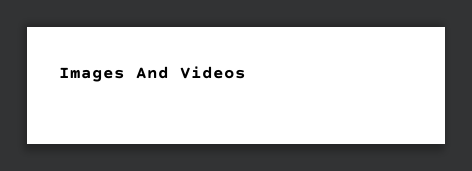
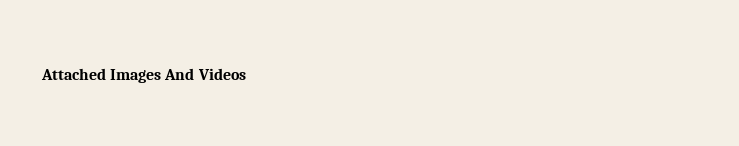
- Images And Videos
+ Attached Images And Videos

